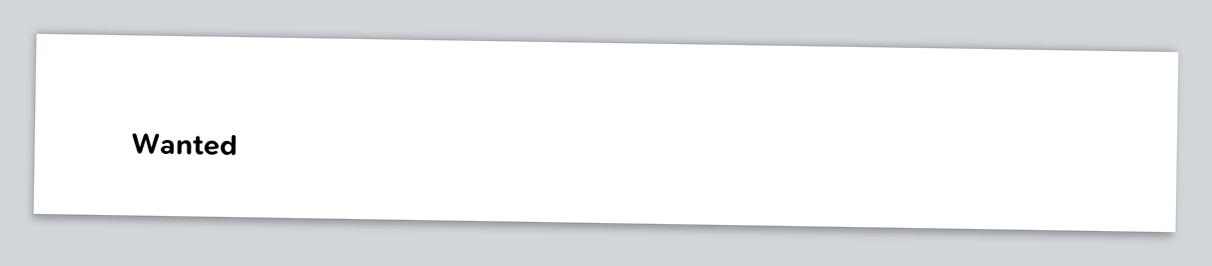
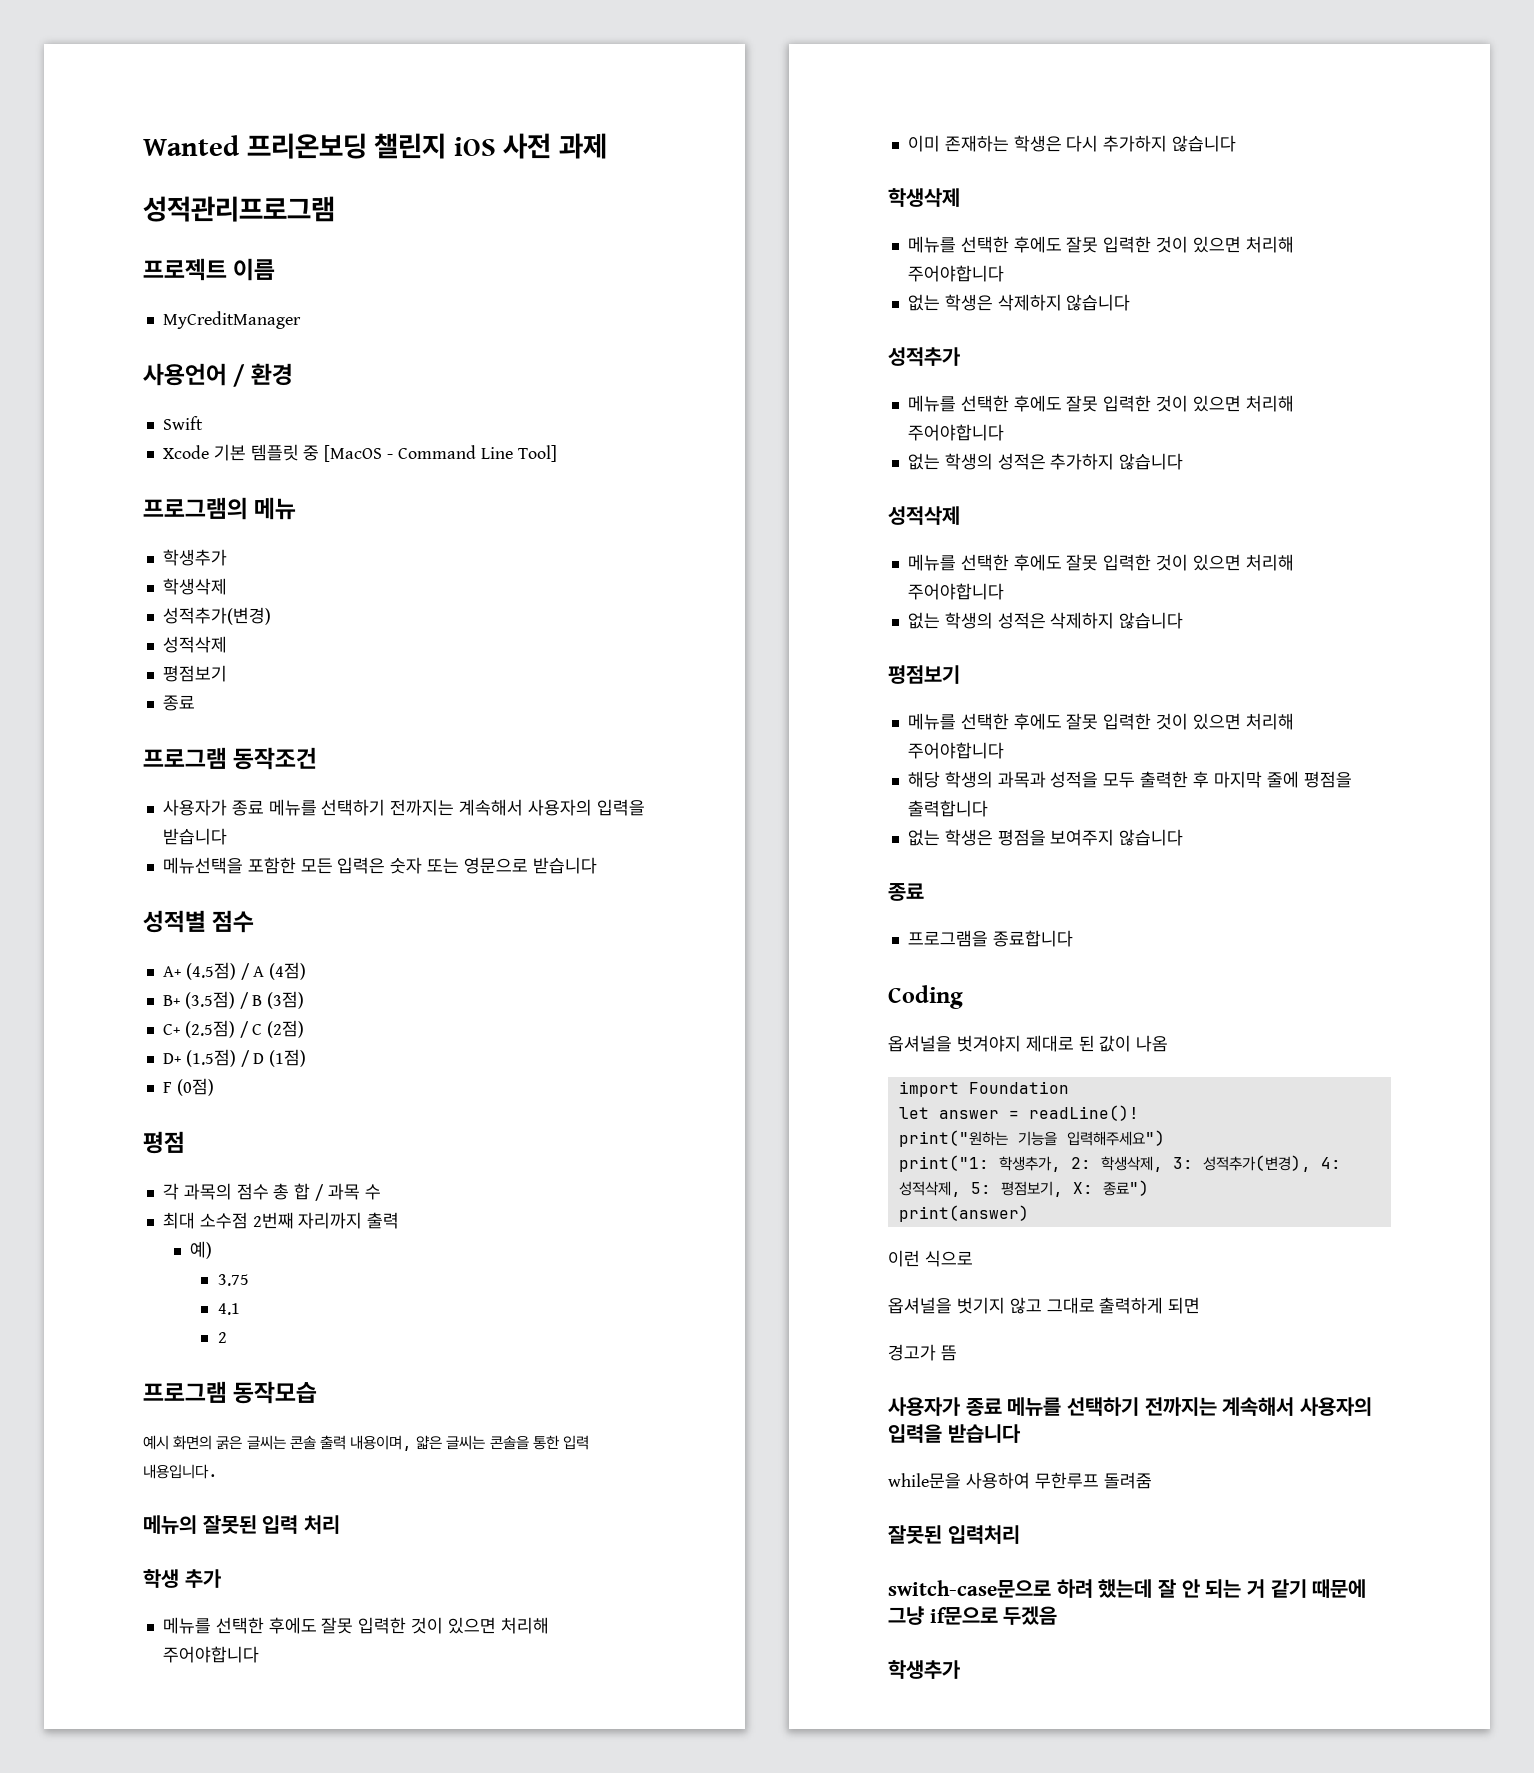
- Wanted
+ Wanted 프리온보딩 챌린지 iOS 사전 과제
+ 성적관리프로그램
+ 프로젝트 이름
+ MyCreditManager
+ 사용언어 / 환경
+ Swift
+ Xcode 기본 템플릿 중 [MacOS - Command Line Tool]
+ 프로그램의 메뉴
+ 학생추가
+ 학생삭제
+ 성적추가(변경)
+ 성적삭제
+ 평점보기
+ 종료
+ 프로그램 동작조건
+ 사용자가 종료 메뉴를 선택하기 전까지는 계속해서 사용자의 입력을 받습니다
+ 메뉴선택을 포함한 모든 입력은 숫자 또는 영문으로 받습니다
+ 성적별 점수
+ A+ (4.5점) / A (4점)
+ B+ (3.5점) / B (3점)
+ C+ (2.5점) / C (2점)
+ D+ (1.5점) / D (1점)
+ F (0점)
+ 평점
+ 각 과목의 점수 총 합 / 과목 수
+ 최대 소수점 2번째 자리까지 출력
+ 예)
+ 3.75
+ 4.1
+ 2
+ 프로그램 동작모습
+ 예시 화면의 굵은 글씨는 콘솔 출력 내용이며, 얇은 글씨는 콘솔을 통한 입력 내용입니다.
+ 메뉴의 잘못된 입력 처리
+ 학생 추가
+ 메뉴를 선택한 후에도 잘못 입력한 것이 있으면 처리해 주어야합니다
+ 이미 존재하는 학생은 다시 추가하지 않습니다
+ 학생삭제
+ 메뉴를 선택한 후에도 잘못 입력한 것이 있으면 처리해 주어야합니다
+ 없는 학생은 삭제하지 않습니다
+ 성적추가
+ 메뉴를 선택한 후에도 잘못 입력한 것이 있으면 처리해 주어야합니다
+ 없는 학생의 성적은 추가하지 않습니다
+ 성적삭제
+ 메뉴를 선택한 후에도 잘못 입력한 것이 있으면 처리해 주어야합니다
+ 없는 학생의 성적은 삭제하지 않습니다
+ 평점보기
+ 메뉴를 선택한 후에도 잘못 입력한 것이 있으면 처리해 주어야합니다
+ 해당 학생의 과목과 성적을 모두 출력한 후 마지막 줄에 평점을 출력합니다
+ 없는 학생은 평점을 보여주지 않습니다
+ 종료
+ 프로그램을 종료합니다
+ Coding
+ 옵셔널을 벗겨야지 제대로 된 값이 나옴
+ import Foundation
+ let answer = readLine()!
+ print("원하는 기능을 입력해주세요")
+ print("1: 학생추가, 2: 학생삭제, 3: 성적추가(변경), 4: 성적삭제, 5: 평점보기, X: 종료")
+ print(answer)
+ 이런 식으로
+ 옵셔널을 벗기지 않고 그대로 출력하게 되면
+ 경고가 뜸
+ 사용자가 종료 메뉴를 선택하기 전까지는 계속해서 사용자의 입력을 받습니다
+ while문을 사용하여 무한루프 돌려줌
+ 잘못된 입력처리
+ switch-case문으로 하려 했는데 잘 안 되는 거 같기 때문에 그냥 if문으로 두겠음
+ 학생추가

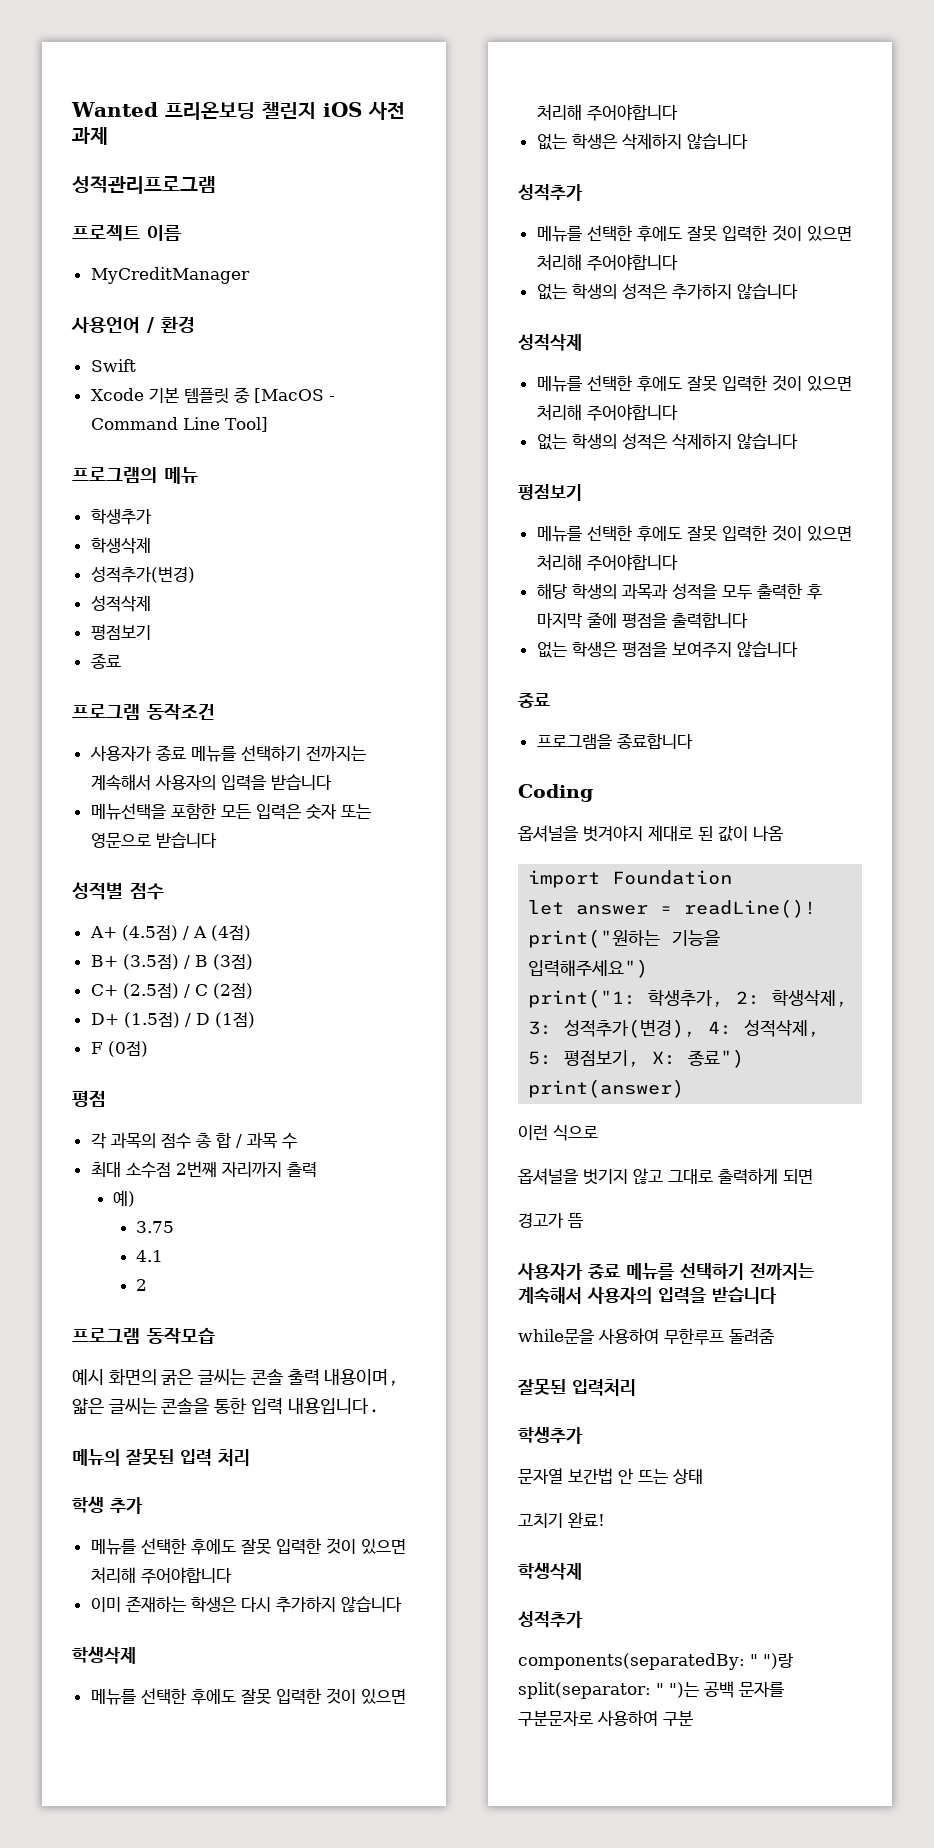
  잘못된 입력처리
- switch-case문으로 하려 했는데 잘 안 되는 거 같기 때문에 그냥 if문으로 두겠음
  학생추가
+ 문자열 보간법 안 뜨는 상태
+ 고치기 완료!
+ 학생삭제
+ 성적추가
+ components(separatedBy: " ")랑 split(separator: " ")는 공백 문자를 구분문자로 사용하여 구분

